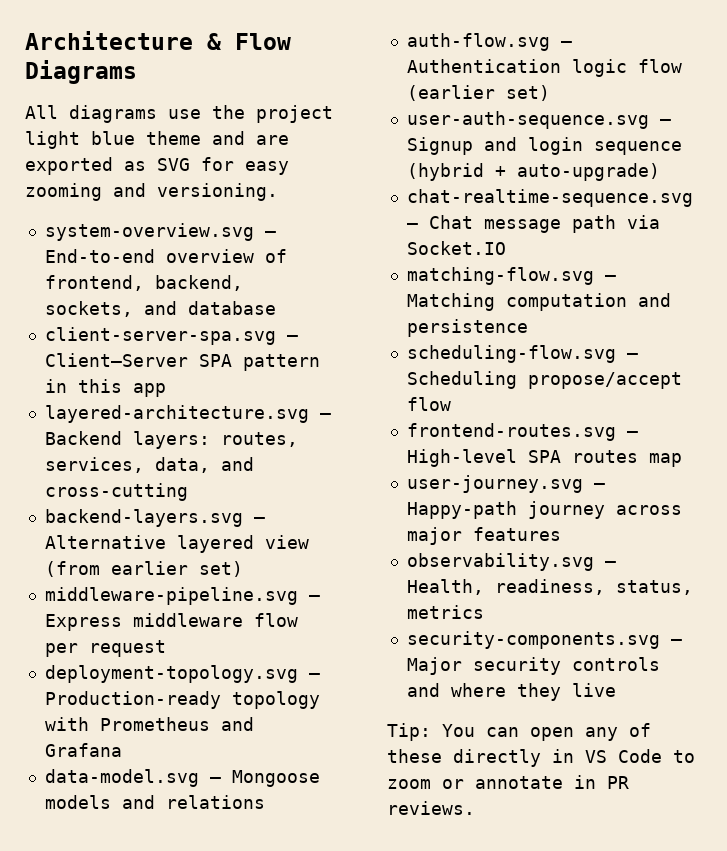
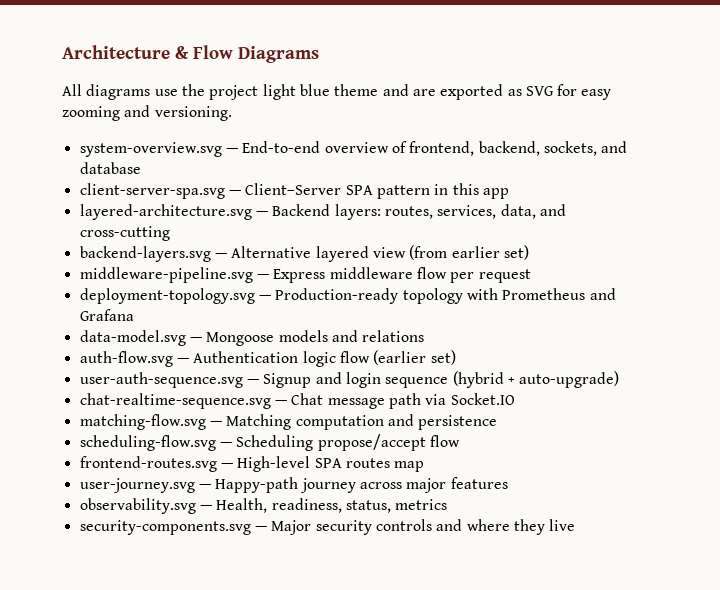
- Tip: You can open any of these directly in VS Code to zoom or annotate in PR reviews.

